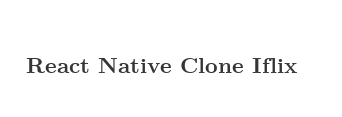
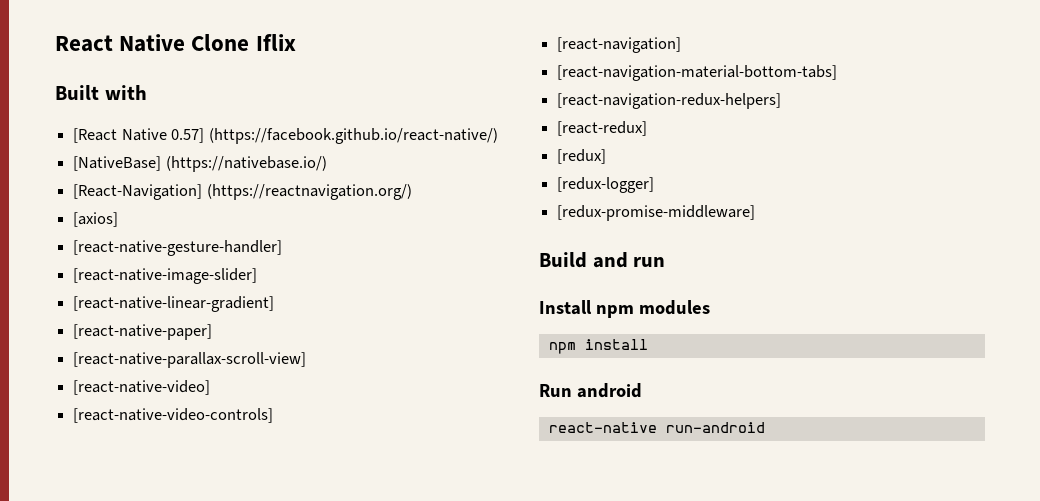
+ Built with
+ [React Native 0.57] (https://facebook.github.io/react-native/)
+ [NativeBase] (https://nativebase.io/)
+ [React-Navigation] (https://reactnavigation.org/)
+ [axios]
+ [react-native-gesture-handler]
+ [react-native-image-slider]
+ [react-native-linear-gradient]
+ [react-native-paper]
+ [react-native-parallax-scroll-view]
+ [react-native-video]
+ [react-native-video-controls]
+ [react-navigation]
+ [react-navigation-material-bottom-tabs]
+ [react-navigation-redux-helpers]
+ [react-redux]
+ [redux]
+ [redux-logger]
+ [redux-promise-middleware]
+ Build and run
+ Install npm modules
+ npm install
+ Run android
+ react-native run-android

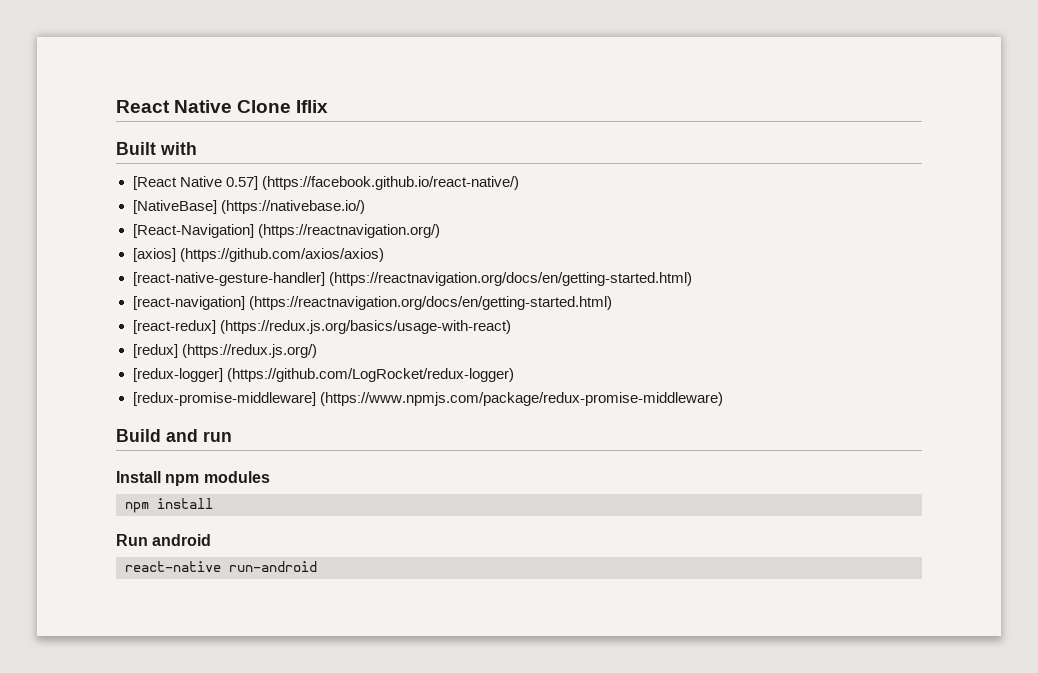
- [axios]
+ [axios] (https://github.com/axios/axios)
- [react-native-gesture-handler]
- [react-native-image-slider]
- [react-native-linear-gradient]
- [react-native-paper]
- [react-native-parallax-scroll-view]
- [react-native-video]
- [react-native-video-controls]
+ [react-native-gesture-handler] (https://reactnavigation.org/docs/en/getting-started.html)
- [react-navigation]
- [react-navigation-material-bottom-tabs]
- [react-navigation-redux-helpers]
+ [react-navigation] (https://reactnavigation.org/docs/en/getting-started.html)
- [react-redux]
+ [react-redux] (https://redux.js.org/basics/usage-with-react)
- [redux]
+ [redux] (https://redux.js.org/)
- [redux-logger]
+ [redux-logger] (https://github.com/LogRocket/redux-logger)
- [redux-promise-middleware]
+ [redux-promise-middleware] (https://www.npmjs.com/package/redux-promise-middleware)

